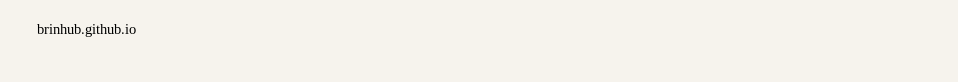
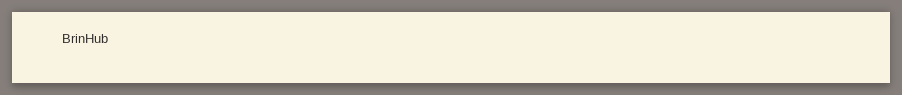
- brinhub.github.io
+ BrinHub

